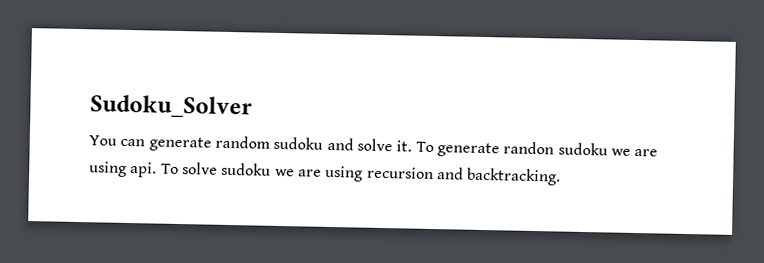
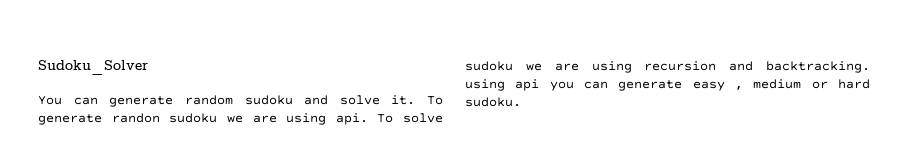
- To solve sudoku we are using recursion and backtracking.
+ To solve sudoku we are using recursion and backtracking. using api you can generate easy , medium or hard sudoku.

